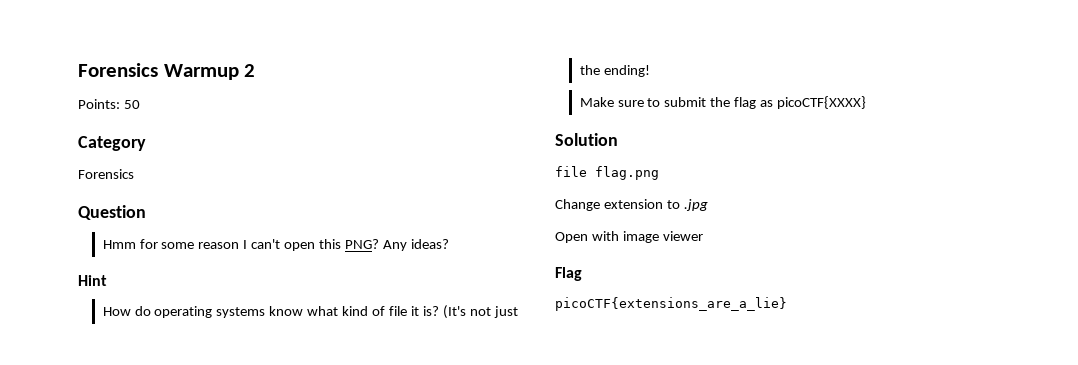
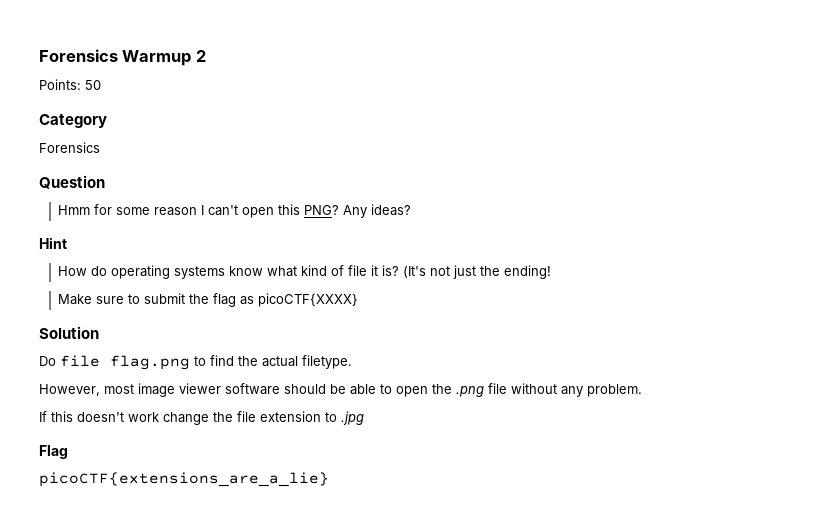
- file flag.png
- Change extension to .jpg
+ Do file flag.png to find the actual filetype.
+ However, most image viewer software should be able to open the .png file without any problem.
+ If this doesn't work change the file extension to .jpg
- Open with image viewer

